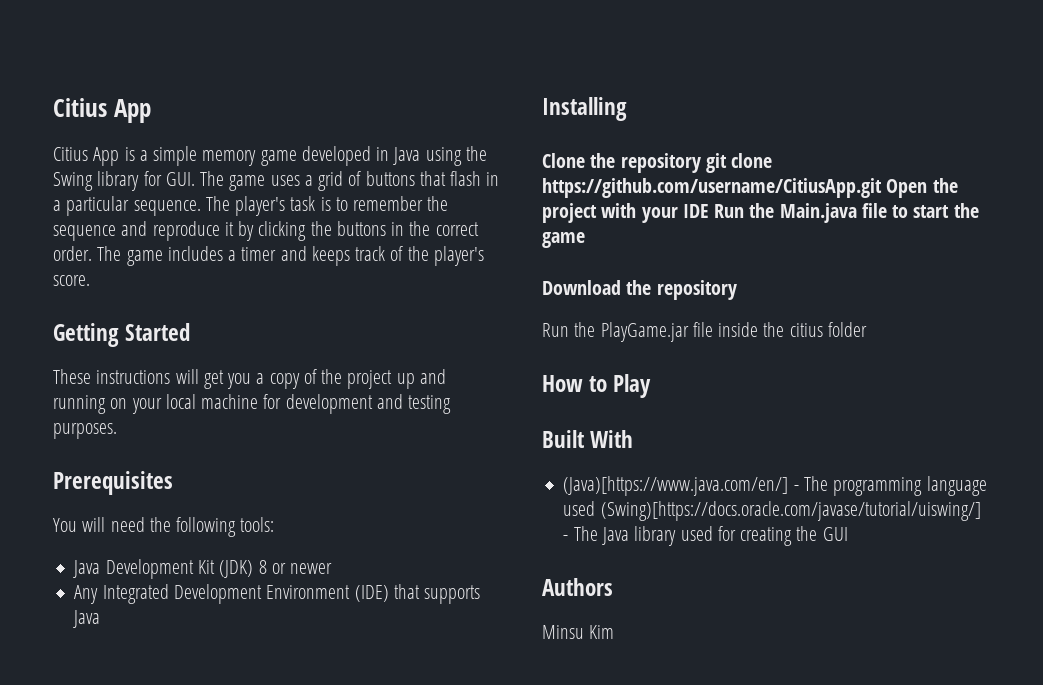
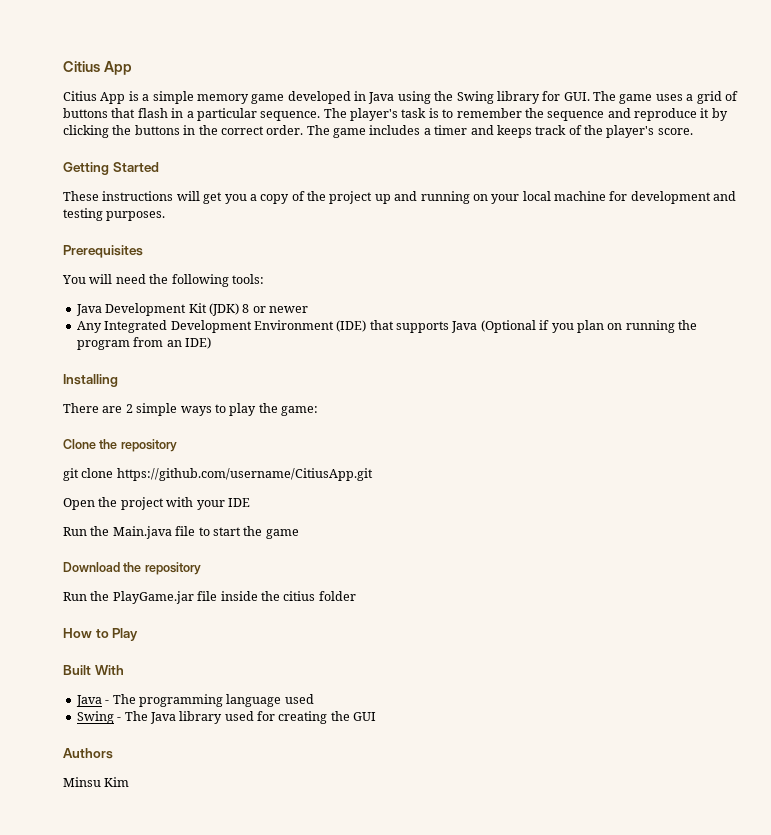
- Any Integrated Development Environment (IDE) that supports Java
+ Any Integrated Development Environment (IDE) that supports Java (Optional if you plan on running the program from an IDE)
  Installing
+ There are 2 simple ways to play the game:
- Clone the repository git clone https://github.com/username/CitiusApp.git Open the project with your IDE Run the Main.java file to start the game
+ Clone the repository
+ git clone https://github.com/username/CitiusApp.git
+ Open the project with your IDE
+ Run the Main.java file to start the game
- (Java)[https://www.java.com/en/] - The programming language used (Swing)[https://docs.oracle.com/javase/tutorial/uiswing/] - The Java library used for creating the GUI
+ Java - The programming language used
+ Swing - The Java library used for creating the GUI

